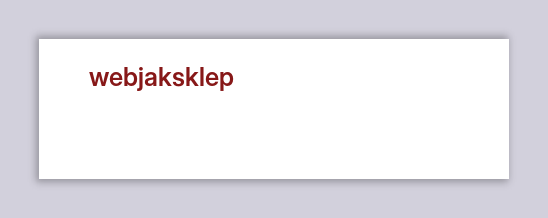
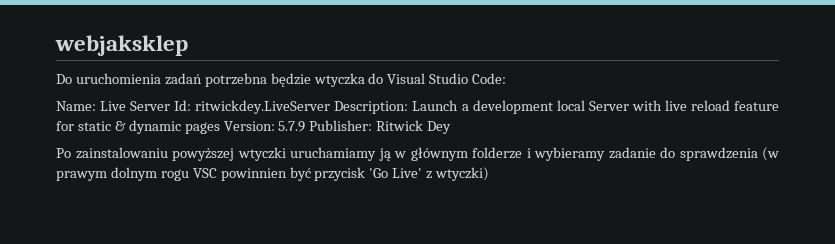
+ Do uruchomienia zadań potrzebna będzie wtyczka do Visual Studio Code:
+ Name: Live Server Id: ritwickdey.LiveServer Description: Launch a development local Server with live reload feature for static & dynamic pages Version: 5.7.9 Publisher: Ritwick Dey
+ Po zainstalowaniu powyższej wtyczki uruchamiamy ją w głównym folderze i wybieramy zadanie do sprawdzenia (w prawym dolnym rogu VSC powinnien być przycisk 'Go Live' z wtyczki)

